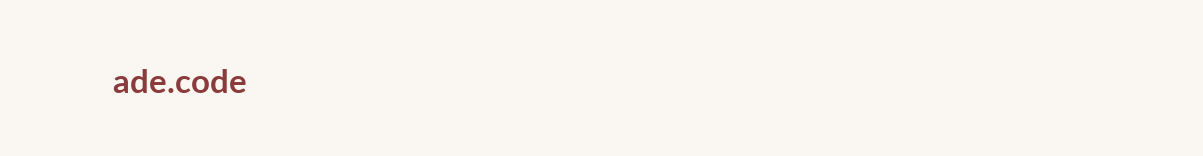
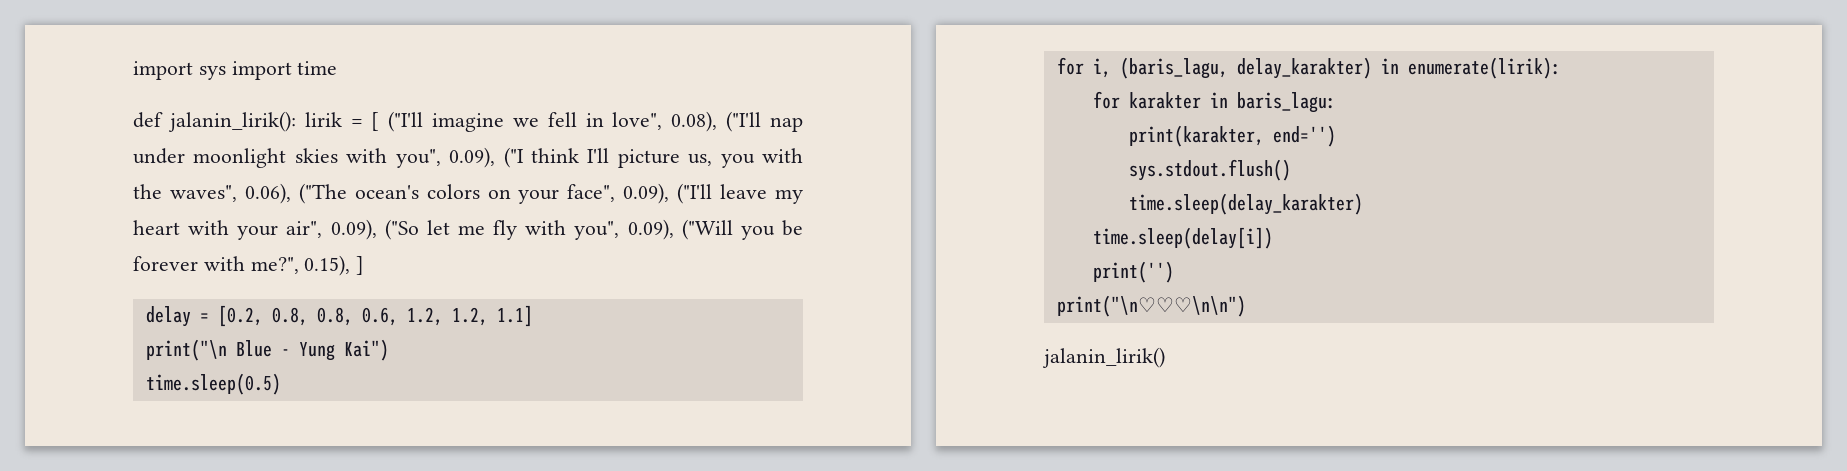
- ade.code
+ import sys import time
+ def jalanin_lirik(): lirik = [ ("I'll imagine we fell in love", 0.08), ("I'll nap under moonlight skies with you", 0.09), ("I think I'll picture us, you with the waves", 0.06), ("The ocean's colors on your face", 0.09), ("I'll leave my heart with your air", 0.09), ("So let me fly with you", 0.09), ("Will you be forever with me?", 0.15), ]
+ delay = [0.2, 0.8, 0.8, 0.6, 1.2, 1.2, 1.1]
+ print("\n Blue - Yung Kai")
+ time.sleep(0.5)
+ for i, (baris_lagu, delay_karakter) in enumerate(lirik):
+ for karakter in baris_lagu:
+ print(karakter, end='')
+ sys.stdout.flush()
+ time.sleep(delay_karakter)
+ time.sleep(delay[i])
+ print('')
+ print("\n♡♡♡\n\n")
+ jalanin_lirik()

